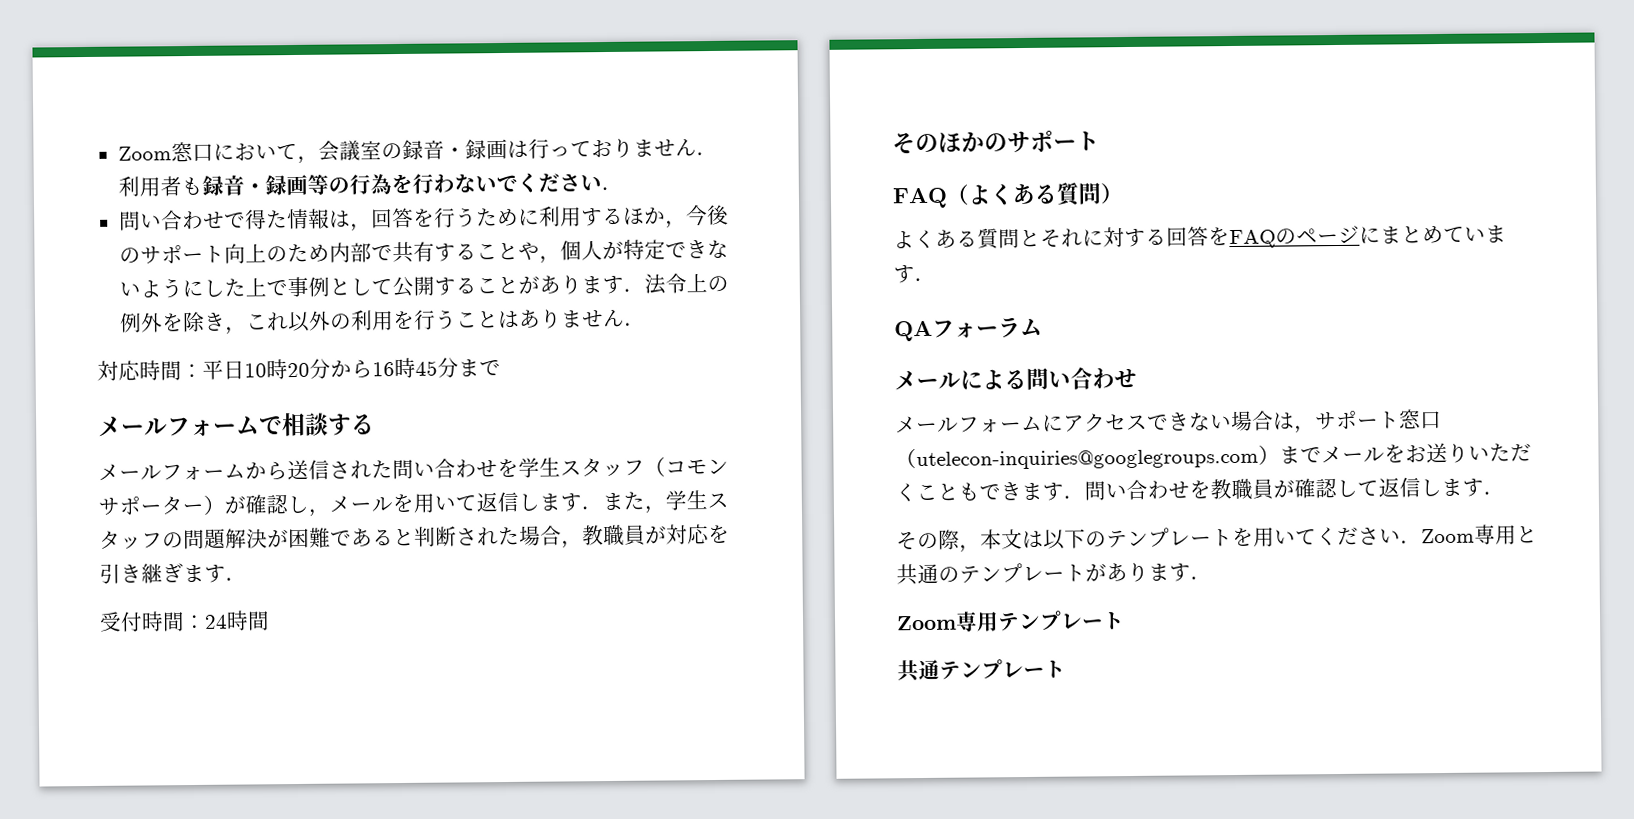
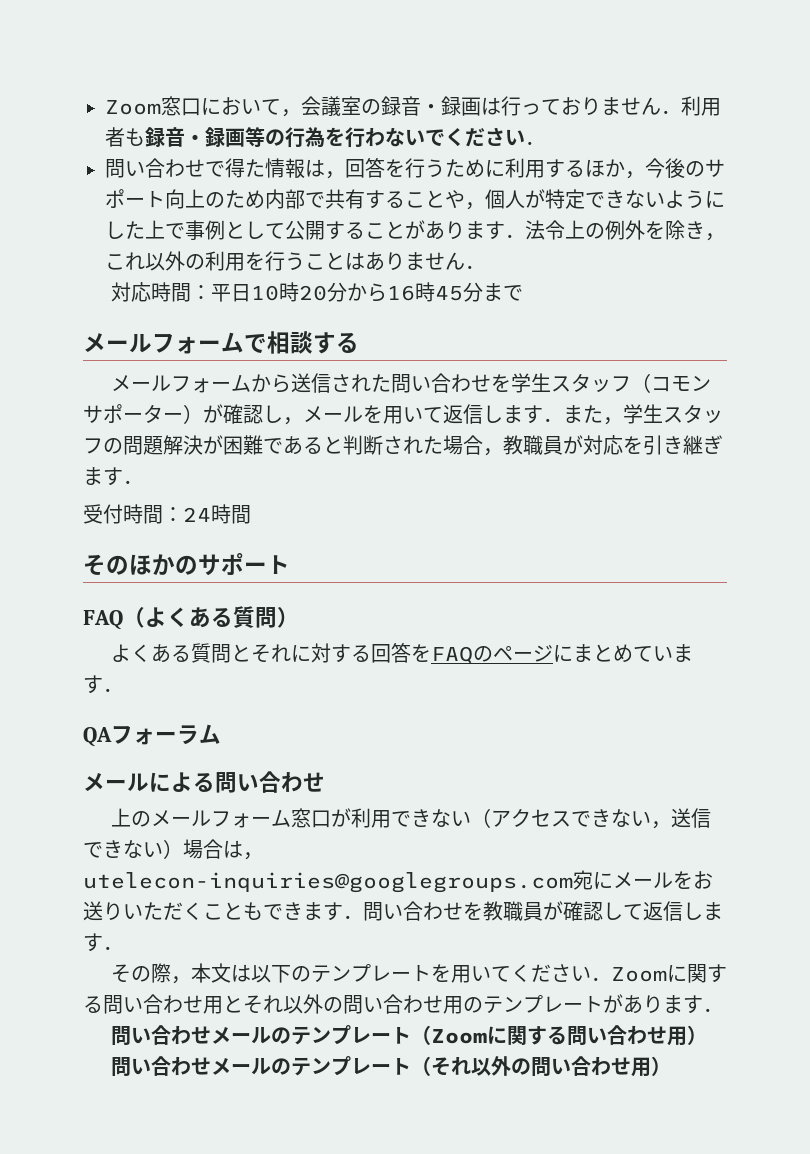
- メールフォームにアクセスできない場合は，サポート窓口（utelecon-inquiries@googlegroups.com）までメールをお送りいただくこともできます．問い合わせを教職員が確認して返信します．
+ 上のメールフォーム窓口が利用できない（アクセスできない，送信できない）場合は，utelecon-inquiries@googlegroups.com宛にメールをお送りいただくこともできます．問い合わせを教職員が確認して返信します．
- その際，本文は以下のテンプレートを用いてください．Zoom専用と共通のテンプレートがあります．
+ その際，本文は以下のテンプレートを用いてください．Zoomに関する問い合わせ用とそれ以外の問い合わせ用のテンプレートがあります．
- Zoom専用テンプレート
- 共通テンプレート
+ 問い合わせメールのテンプレート（Zoomに関する問い合わせ用）
+ 問い合わせメールのテンプレート（それ以外の問い合わせ用）

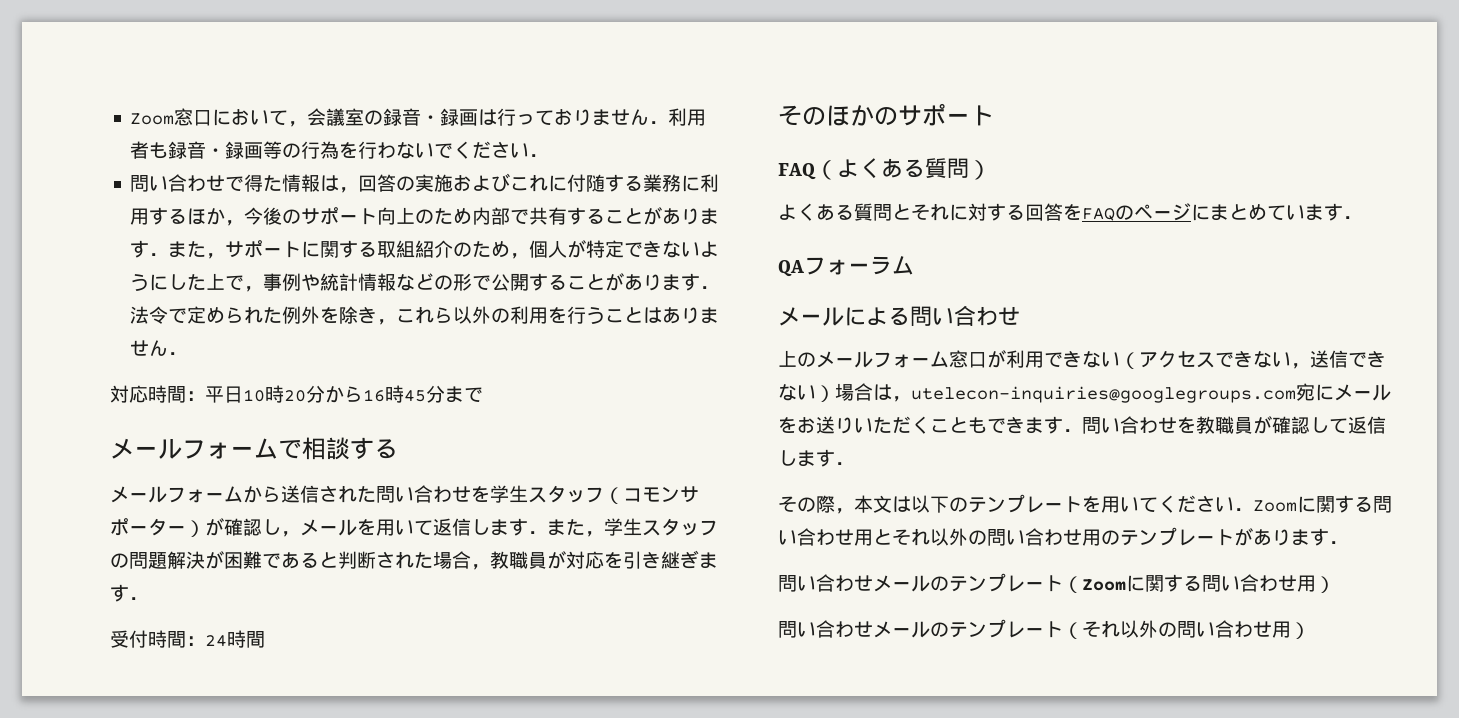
- 問い合わせで得た情報は，回答を行うために利用するほか，今後のサポート向上のため内部で共有することや，個人が特定できないようにした上で事例として公開することがあります．法令上の例外を除き，これ以外の利用を行うことはありません．
+ 問い合わせで得た情報は，回答の実施およびこれに付随する業務に利用するほか，今後のサポート向上のため内部で共有することがあります．また，サポートに関する取組紹介のため，個人が特定できないようにした上で，事例や統計情報などの形で公開することがあります．法令で定められた例外を除き，これら以外の利用を行うことはありません．

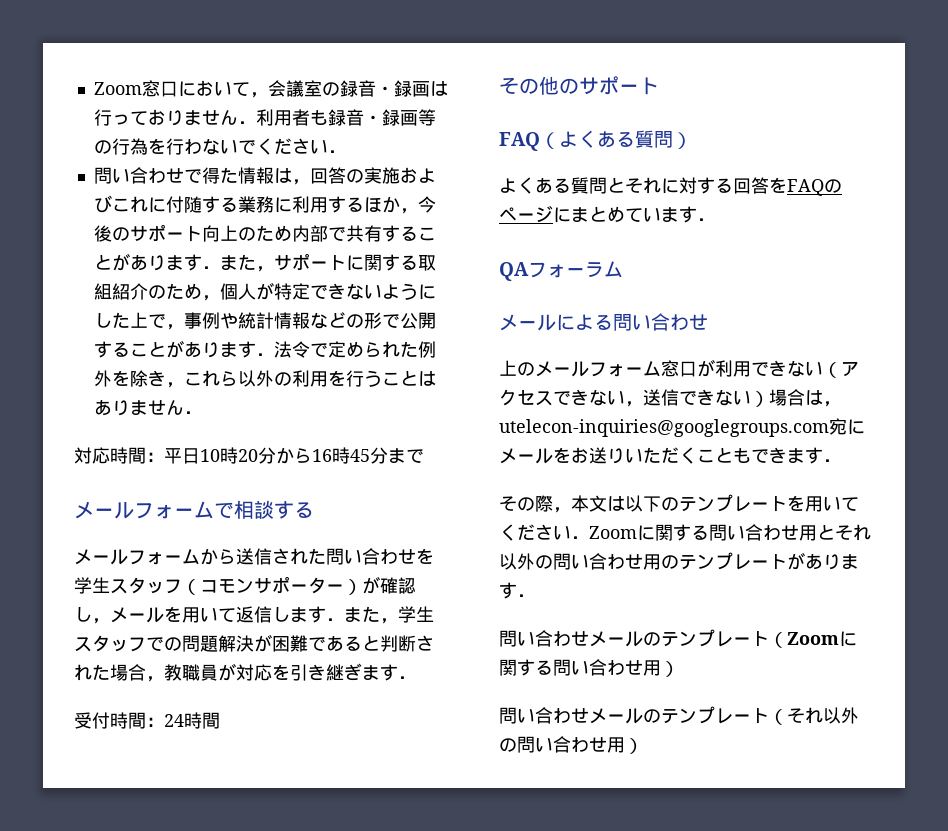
- メールフォームから送信された問い合わせを学生スタッフ（コモンサポーター）が確認し，メールを用いて返信します．また，学生スタッフの問題解決が困難であると判断された場合，教職員が対応を引き継ぎます．
+ メールフォームから送信された問い合わせを学生スタッフ（コモンサポーター）が確認し，メールを用いて返信します．また，学生スタッフでの問題解決が困難であると判断された場合，教職員が対応を引き継ぎます．
- そのほかのサポート
+ その他のサポート
- 上のメールフォーム窓口が利用できない（アクセスできない，送信できない）場合は，utelecon-inquiries@googlegroups.com宛にメールをお送りいただくこともできます．問い合わせを教職員が確認して返信します．
+ 上のメールフォーム窓口が利用できない（アクセスできない，送信できない）場合は，utelecon-inquiries@googlegroups.com宛にメールをお送りいただくこともできます．

